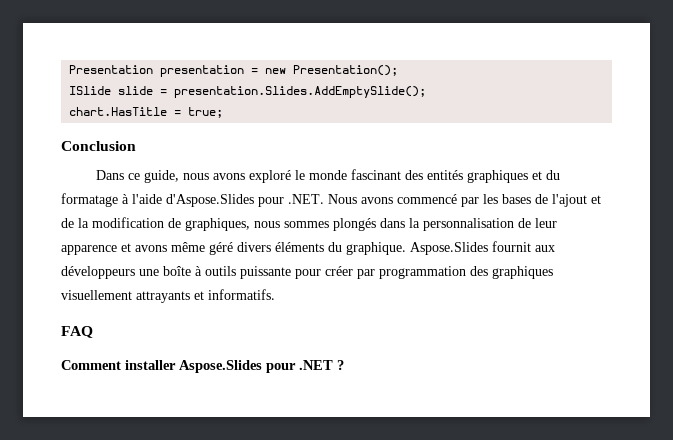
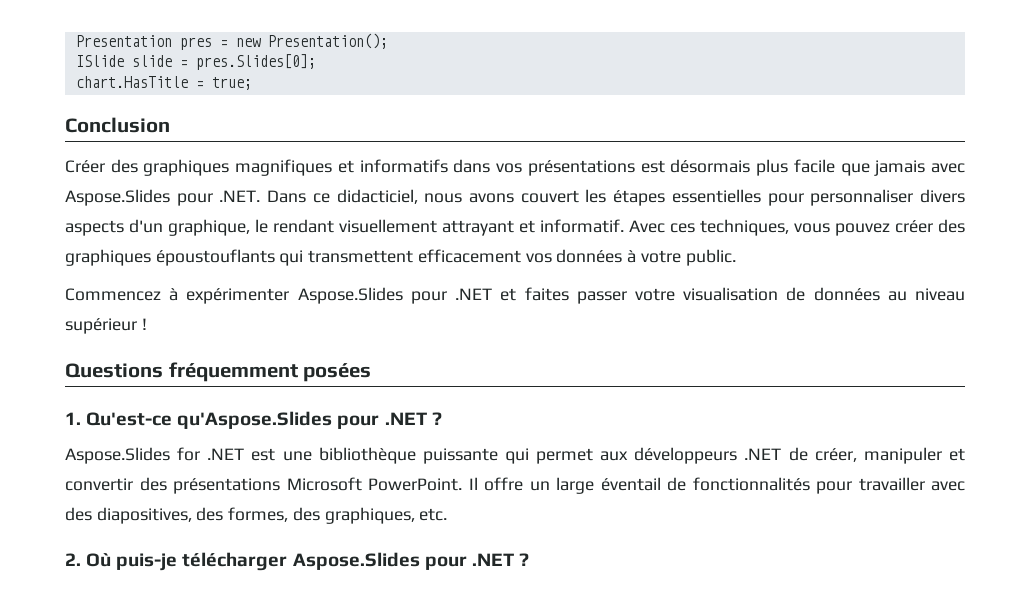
- Presentation presentation = new Presentation();
+ Presentation pres = new Presentation();
- ISlide slide = presentation.Slides.AddEmptySlide();
+ ISlide slide = pres.Slides[0];
- Dans ce guide, nous avons exploré le monde fascinant des entités graphiques et du formatage à l'aide d'Aspose.Slides pour .NET. Nous avons commencé par les bases de l'ajout et de la modification de graphiques, nous sommes plongés dans la personnalisation de leur apparence et avons même géré divers éléments du graphique. Aspose.Slides fournit aux développeurs une boîte à outils puissante pour créer par programmation des graphiques visuellement attrayants et informatifs.
- FAQ
- Comment installer Aspose.Slides pour .NET ?
+ Créer des graphiques magnifiques et informatifs dans vos présentations est désormais plus facile que jamais avec Aspose.Slides pour .NET. Dans ce didacticiel, nous avons couvert les étapes essentielles pour personnaliser divers aspects d'un graphique, le rendant visuellement attrayant et informatif. Avec ces techniques, vous pouvez créer des graphiques époustouflants qui transmettent efficacement vos données à votre public.
+ Commencez à expérimenter Aspose.Slides pour .NET et faites passer votre visualisation de données au niveau supérieur !
+ Questions fréquemment posées
+ 1. Qu'est-ce qu'Aspose.Slides pour .NET ?
+ Aspose.Slides for .NET est une bibliothèque puissante qui permet aux développeurs .NET de créer, manipuler et convertir des présentations Microsoft PowerPoint. Il offre un large éventail de fonctionnalités pour travailler avec des diapositives, des formes, des graphiques, etc.
+ 2. Où puis-je télécharger Aspose.Slides pour .NET ?

